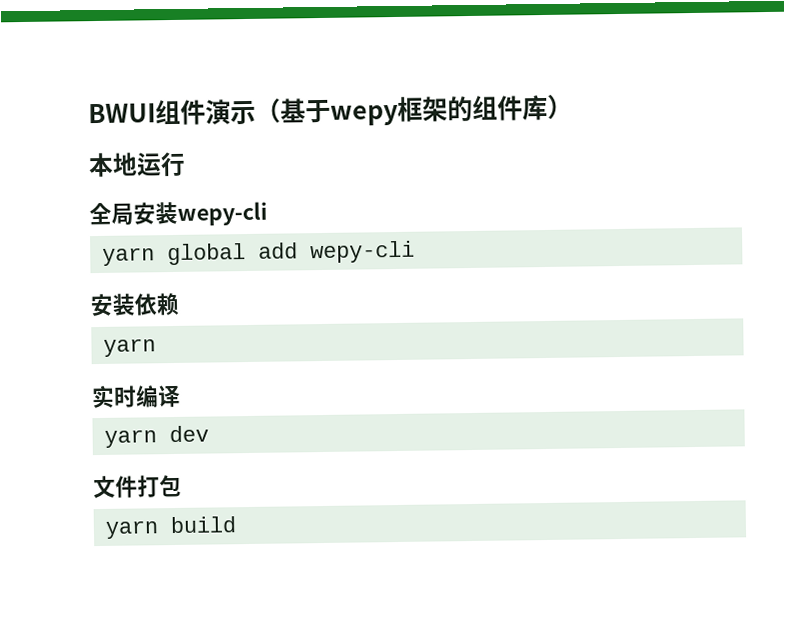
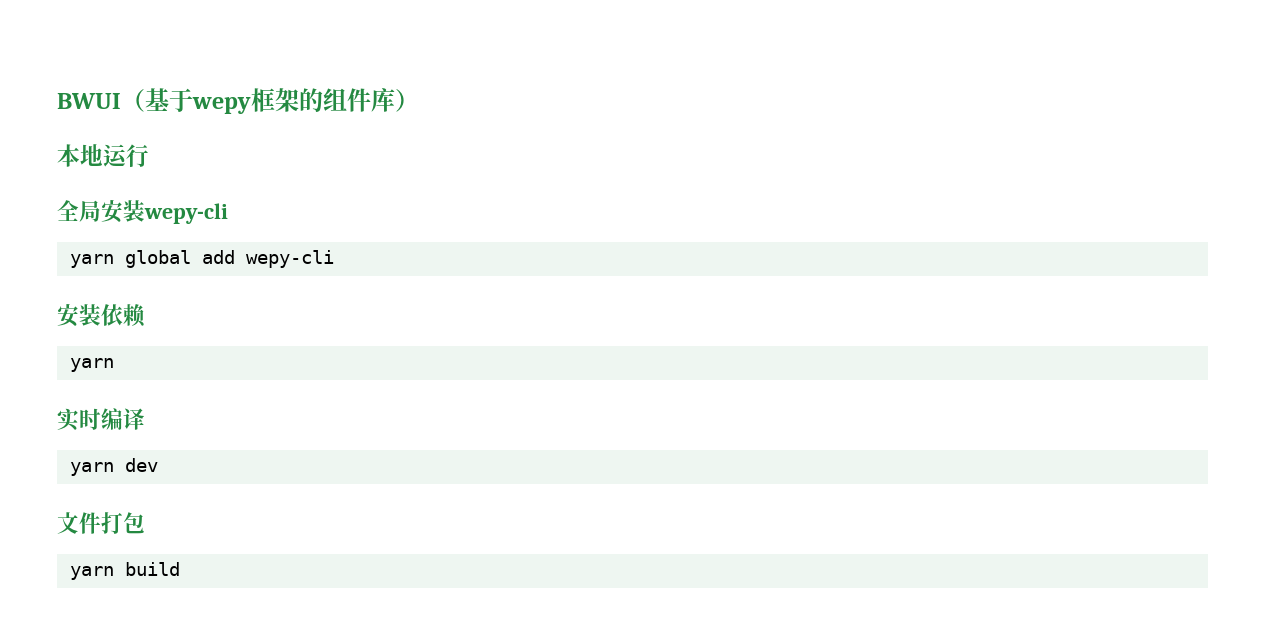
- BWUI组件演示（基于wepy框架的组件库）
+ BWUI（基于wepy框架的组件库）

